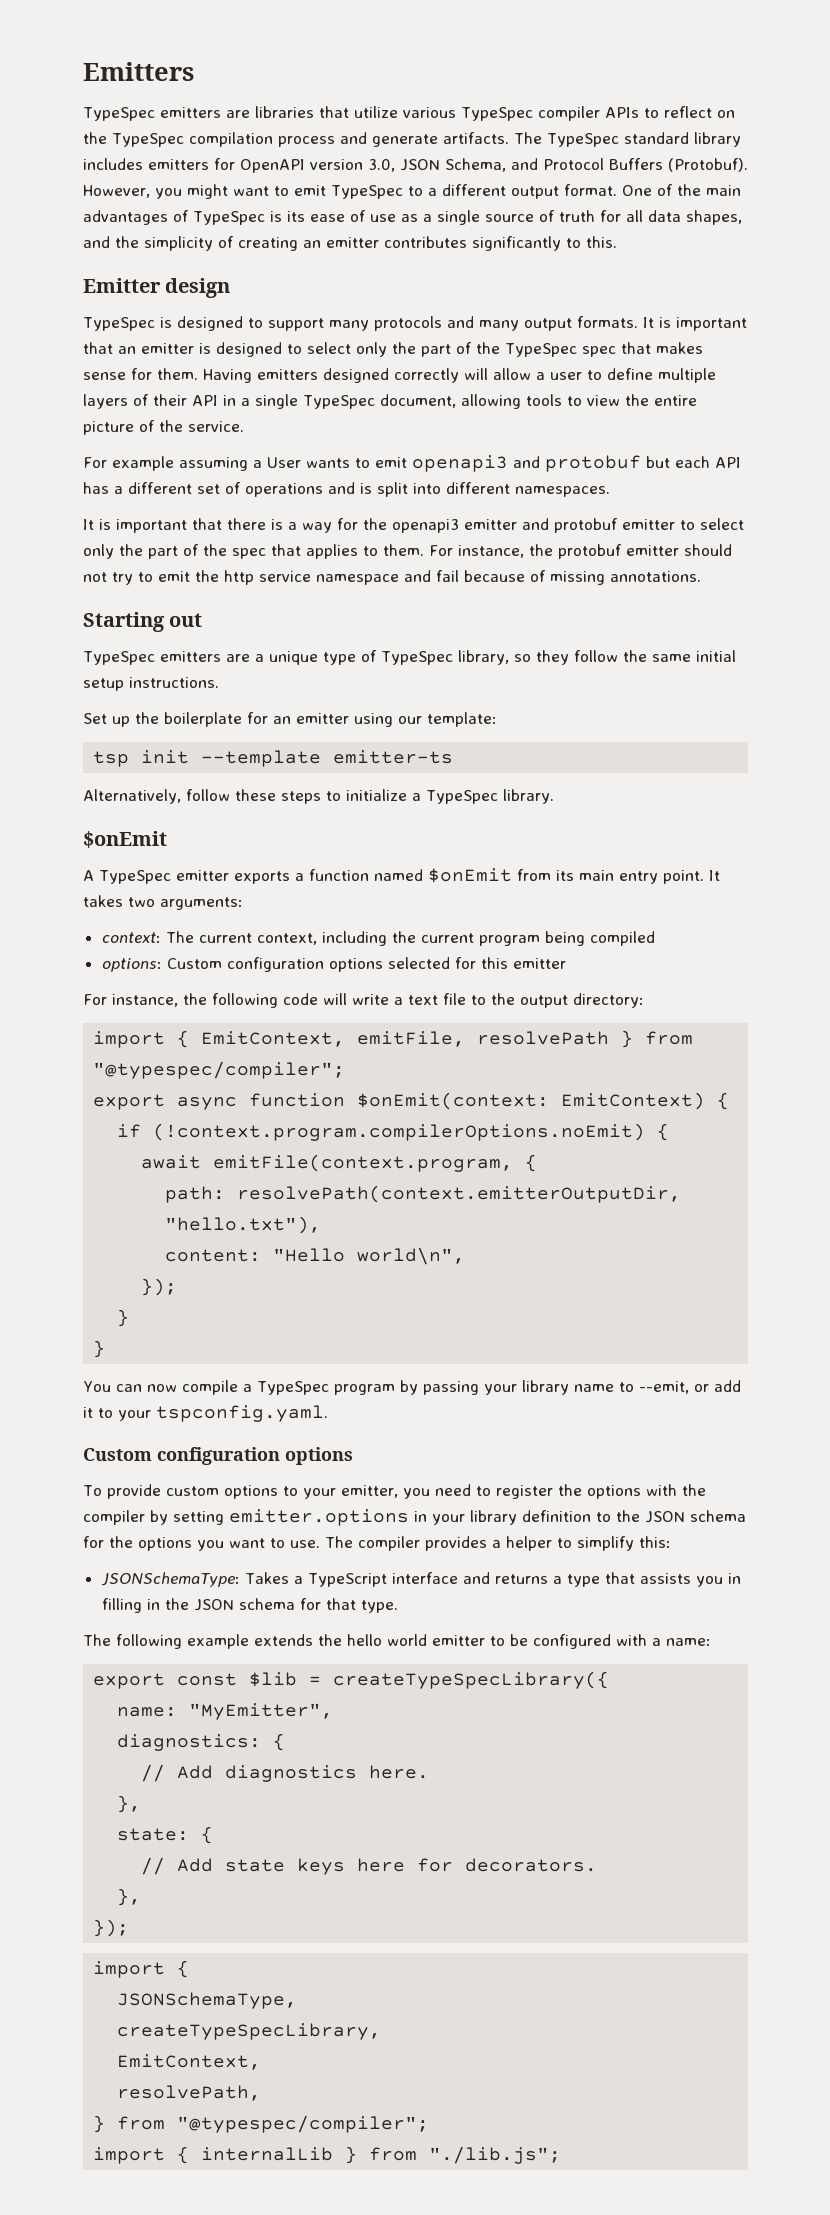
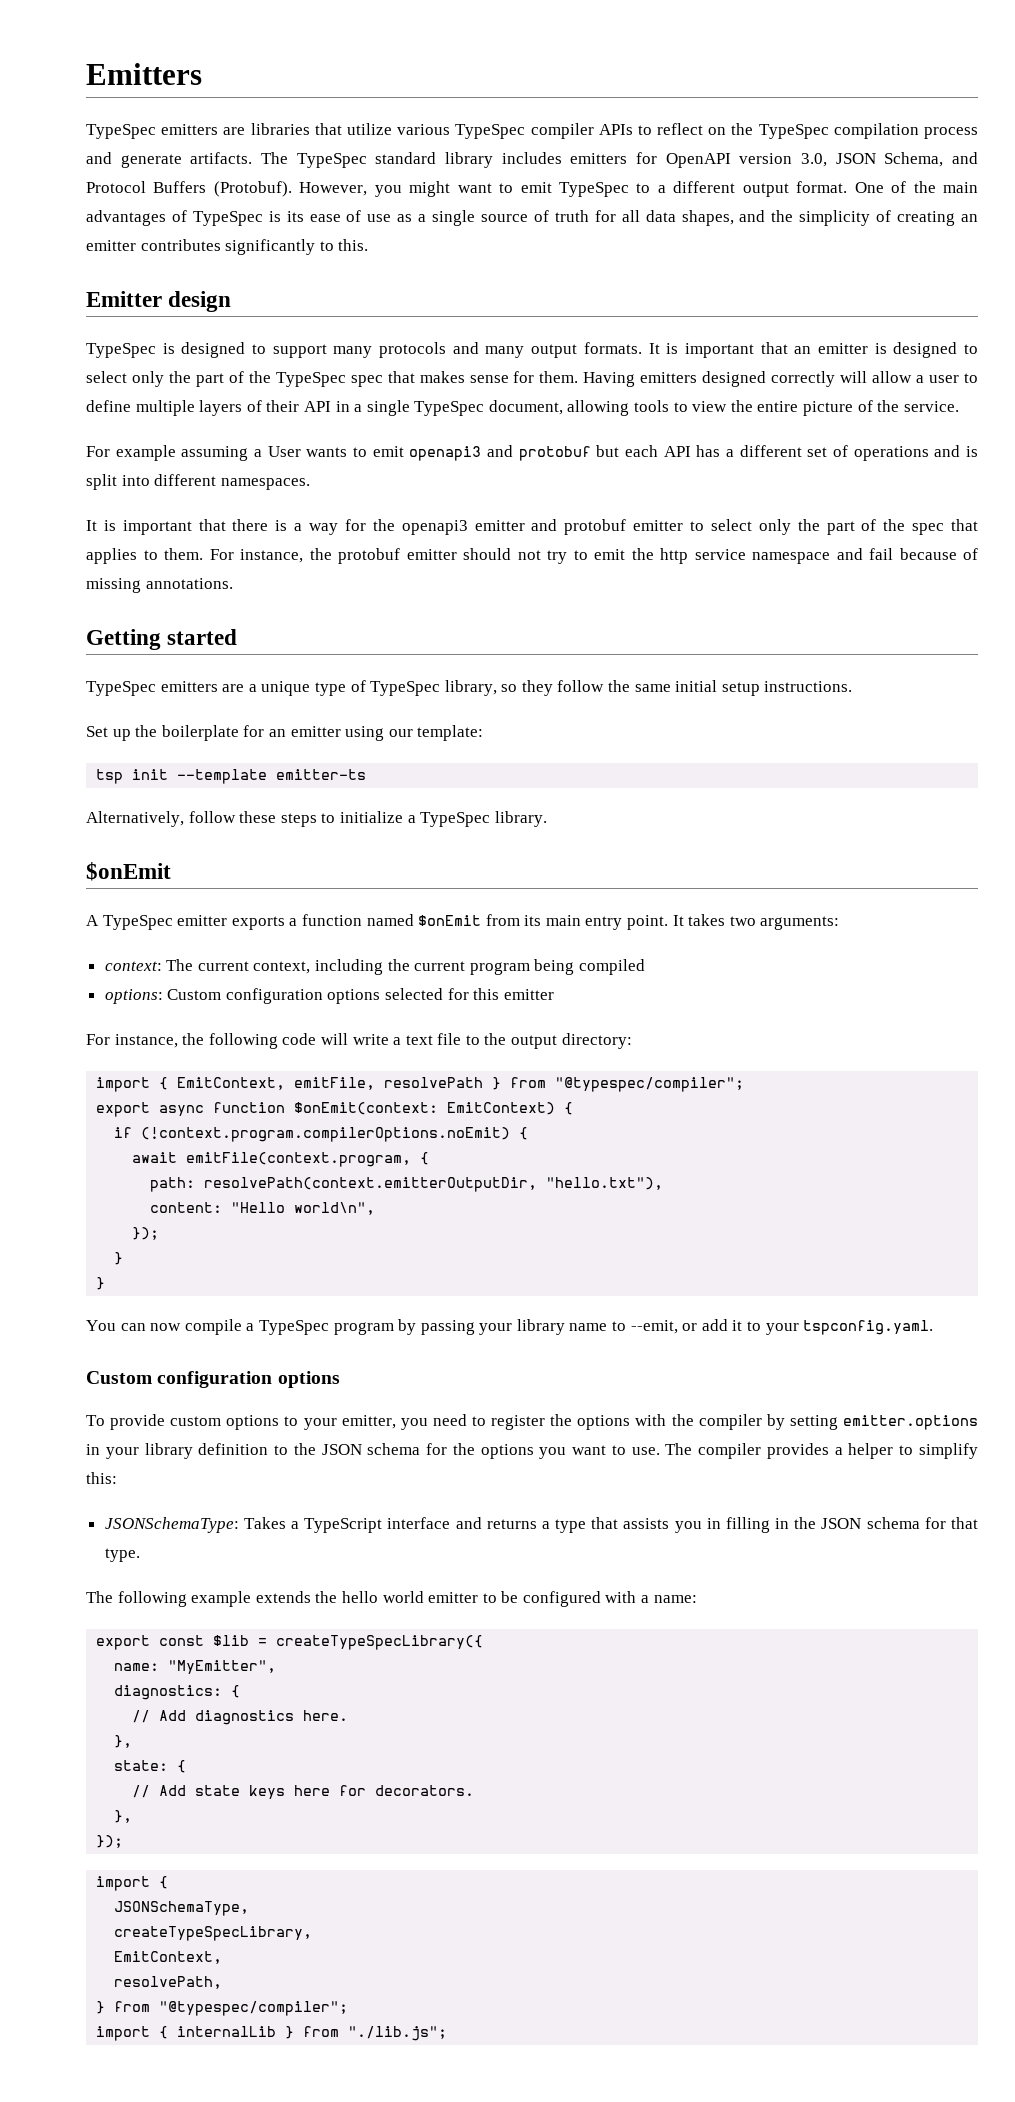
- Starting out
+ Getting started

